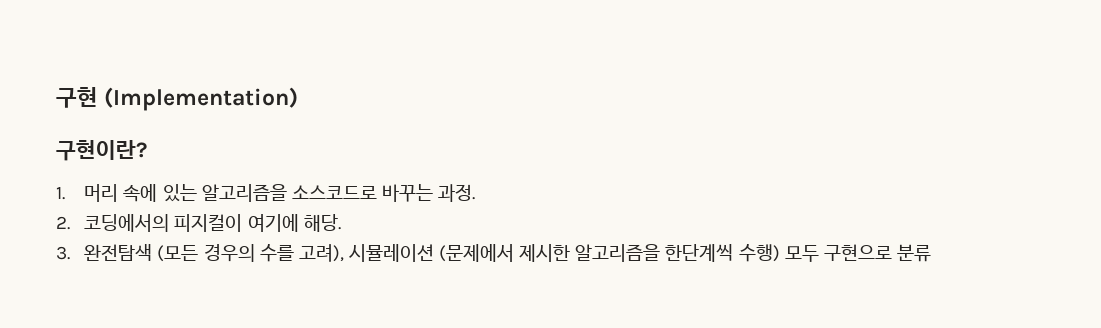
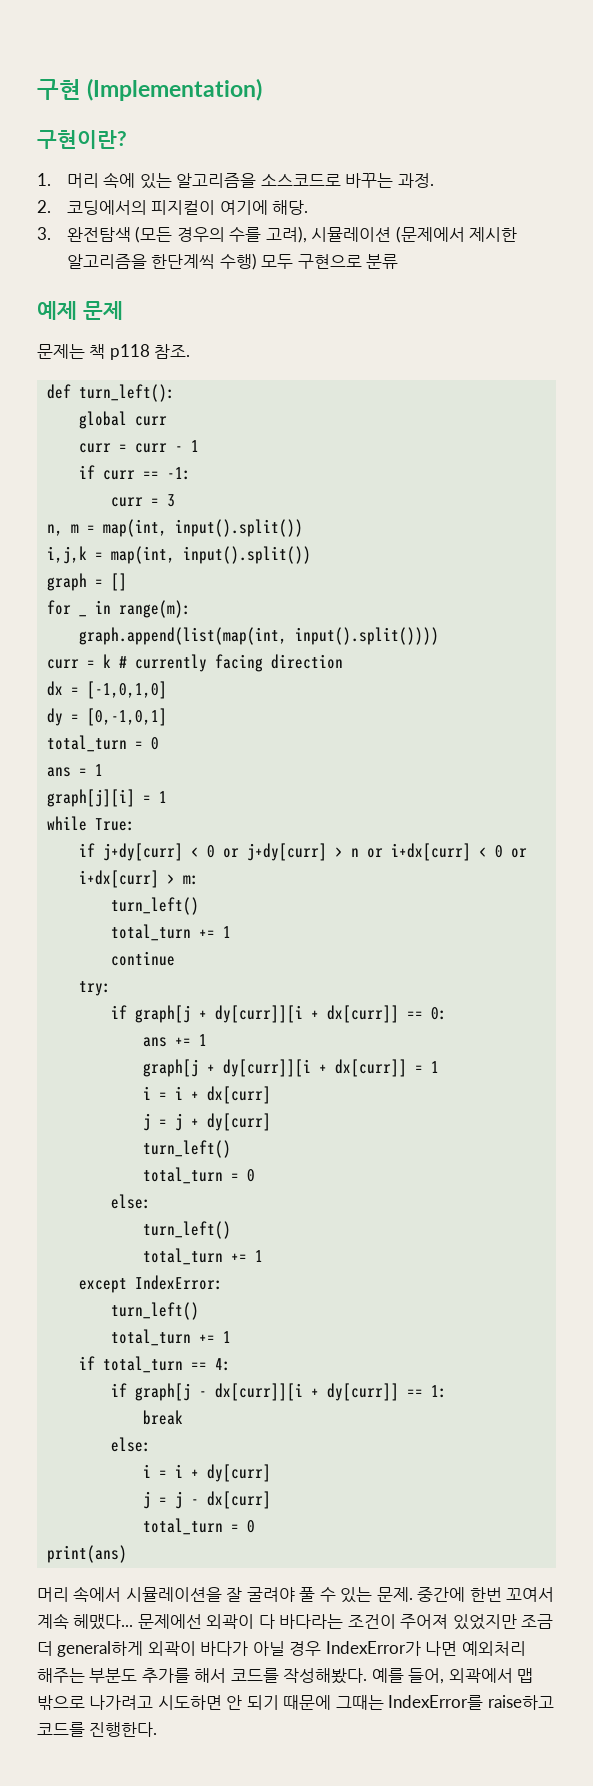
+ 예제 문제
+ 문제는 책 p118 참조.
+ def turn_left():
+ global curr
+ curr = curr - 1
+ if curr == -1:
+ curr = 3
+ n, m = map(int, input().split())
+ i,j,k = map(int, input().split())
+ graph = []
+ for _ in range(m):
+ graph.append(list(map(int, input().split())))
+ curr = k # currently facing direction
+ dx = [-1,0,1,0]
+ dy = [0,-1,0,1]
+ total_turn = 0
+ ans = 1
+ graph[j][i] = 1
+ while True:
+ if j+dy[curr] < 0 or j+dy[curr] > n or i+dx[curr] < 0 or i+dx[curr] > m:
+ turn_left()
+ total_turn += 1
+ continue
+ try:
+ if graph[j + dy[curr]][i + dx[curr]] == 0:
+ ans += 1
+ graph[j + dy[curr]][i + dx[curr]] = 1
+ i = i + dx[curr]
+ j = j + dy[curr]
+ turn_left()
+ total_turn = 0
+ else:
+ turn_left()
+ total_turn += 1
+ except IndexError:
+ turn_left()
+ total_turn += 1
+ if total_turn == 4:
+ if graph[j - dx[curr]][i + dy[curr]] == 1:
+ break
+ else:
+ i = i + dy[curr]
+ j = j - dx[curr]
+ total_turn = 0
+ print(ans)
+ 머리 속에서 시뮬레이션을 잘 굴려야 풀 수 있는 문제. 중간에 한번 꼬여서 계속 헤맸다... 문제에선 외곽이 다 바다라는 조건이 주어져 있었지만 조금 더 general하게 외곽이 바다가 아닐 경우 IndexError가 나면 예외처리 해주는 부분도 추가를 해서 코드를 작성해봤다. 예를 들어, 외곽에서 맵 밖으로 나가려고 시도하면 안 되기 때문에 그때는 IndexError를 raise하고 코드를 진행한다.

